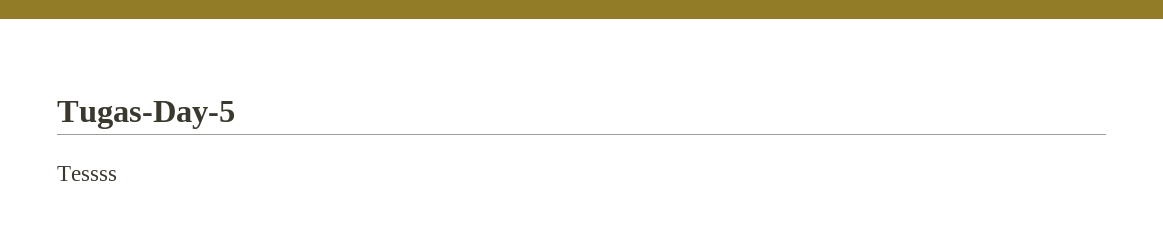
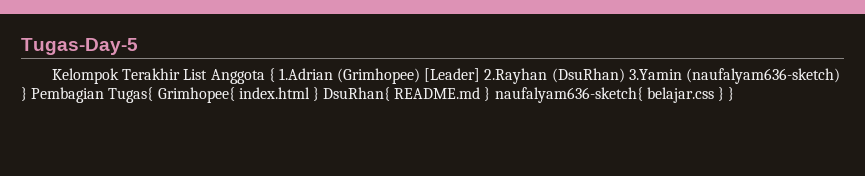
- Tessss
+ Kelompok Terakhir List Anggota { 1.Adrian (Grimhopee) [Leader] 2.Rayhan (DsuRhan) 3.Yamin (naufalyam636-sketch) } Pembagian Tugas{ Grimhopee{ index.html } DsuRhan{ README.md } naufalyam636-sketch{ belajar.css } }

